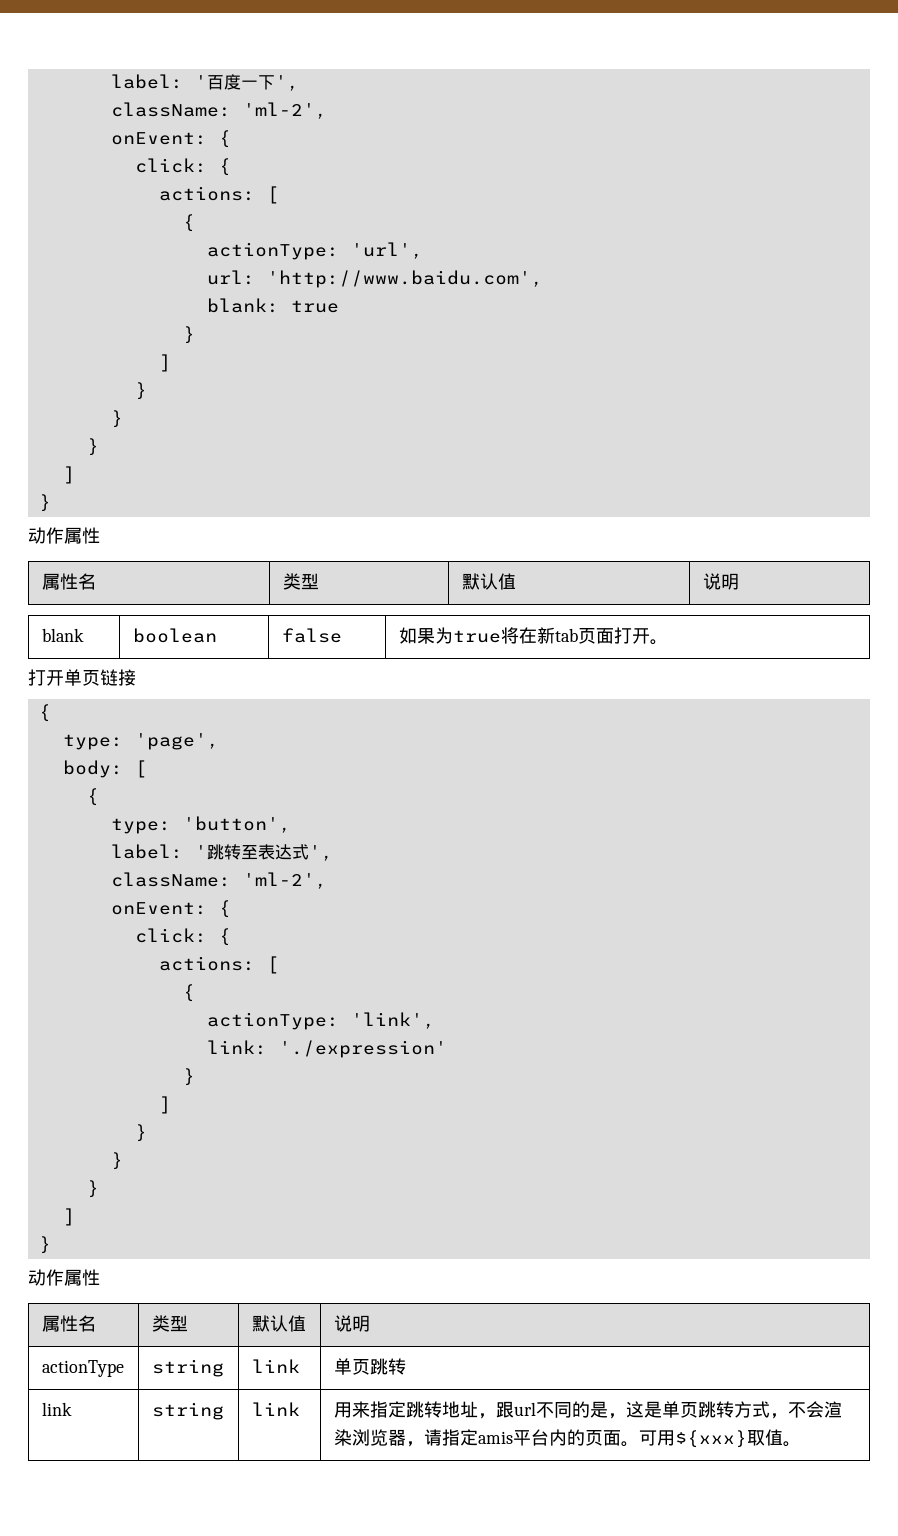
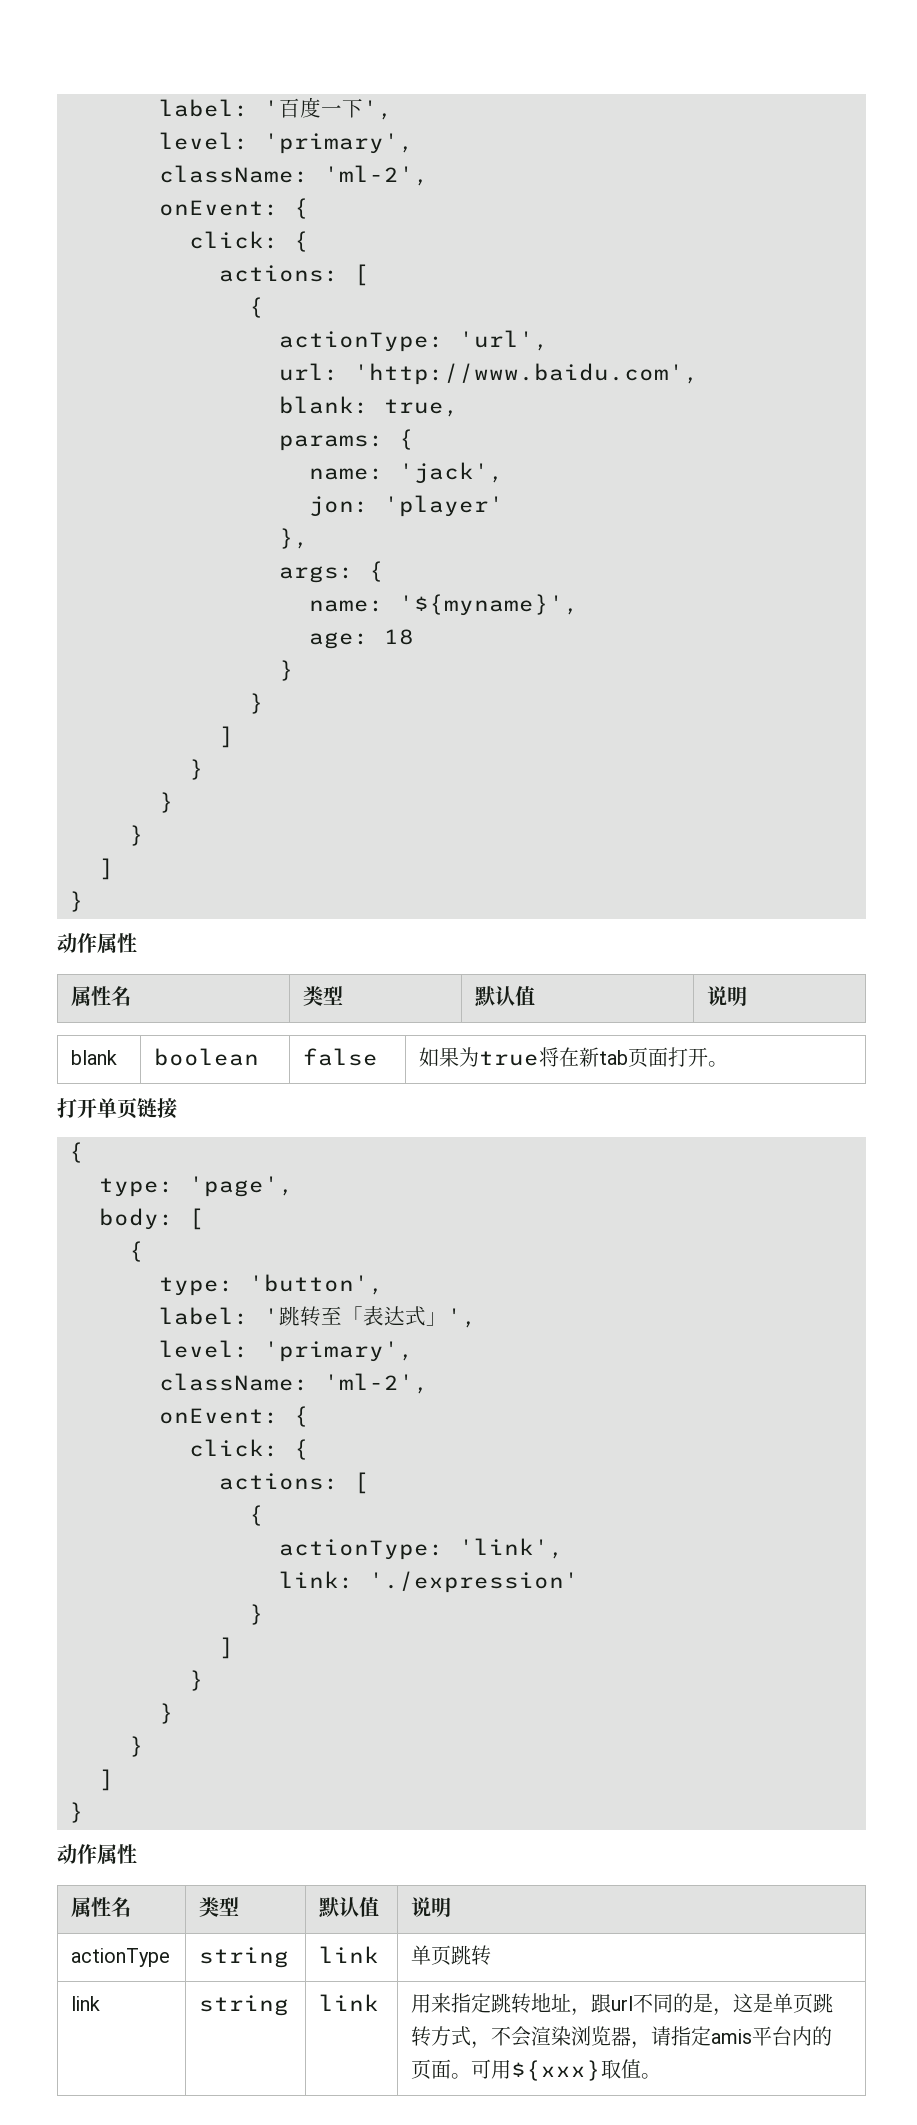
  label: '百度一下',
+ level: 'primary',
- blank: true
+ blank: true,
+ params: {
+ name: 'jack',
+ jon: 'player'
+ },
+ args: {
+ name: '${myname}',
+ age: 18
+ }
- label: '跳转至表达式',
+ label: '跳转至「表达式」',
+ level: 'primary',

